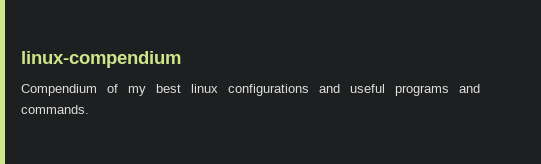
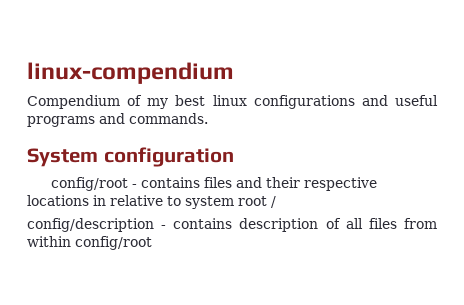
+ System configuration
+ config/root - contains files and their respective locations in relative to system root /
+ config/description - contains description of all files from within config/root

